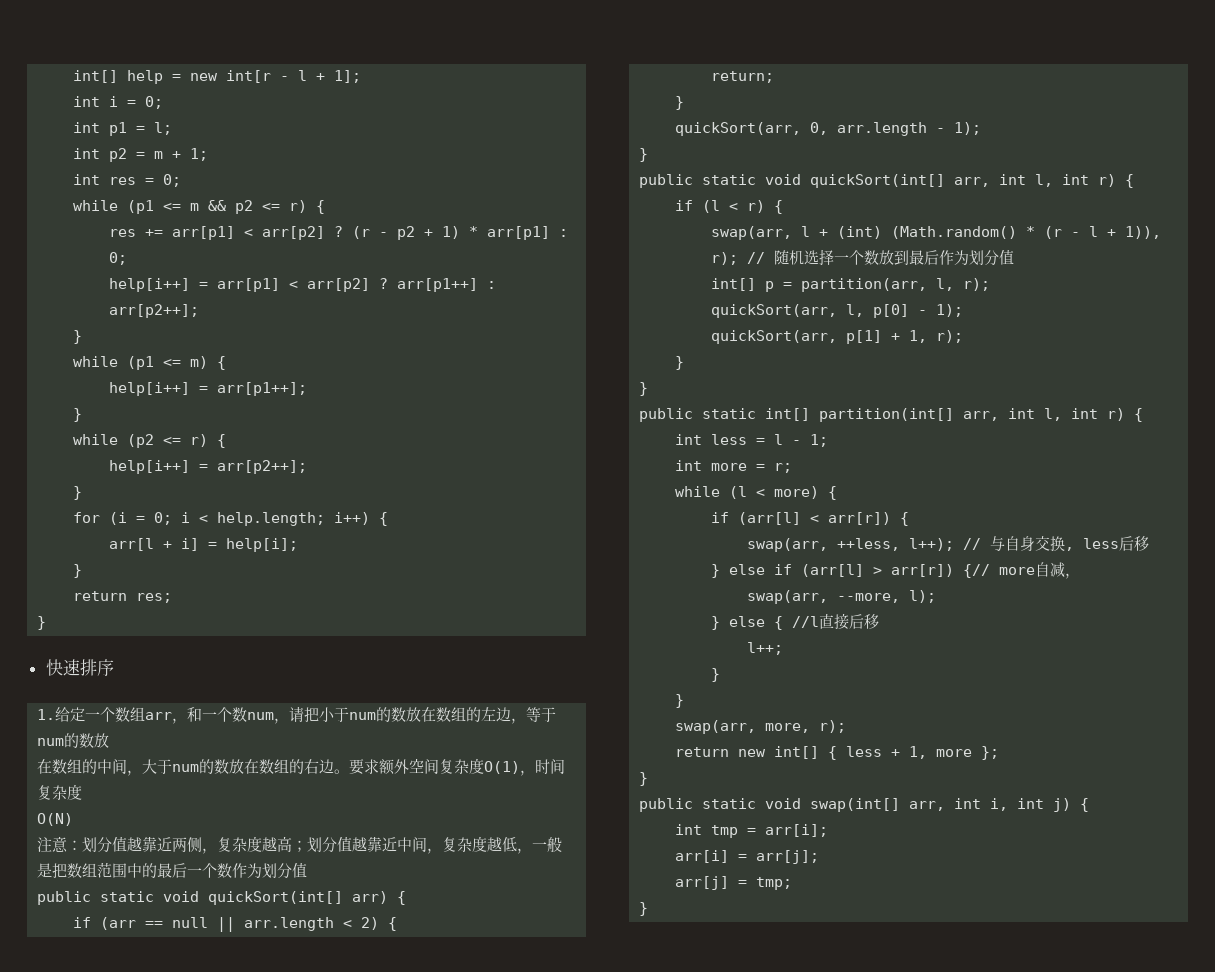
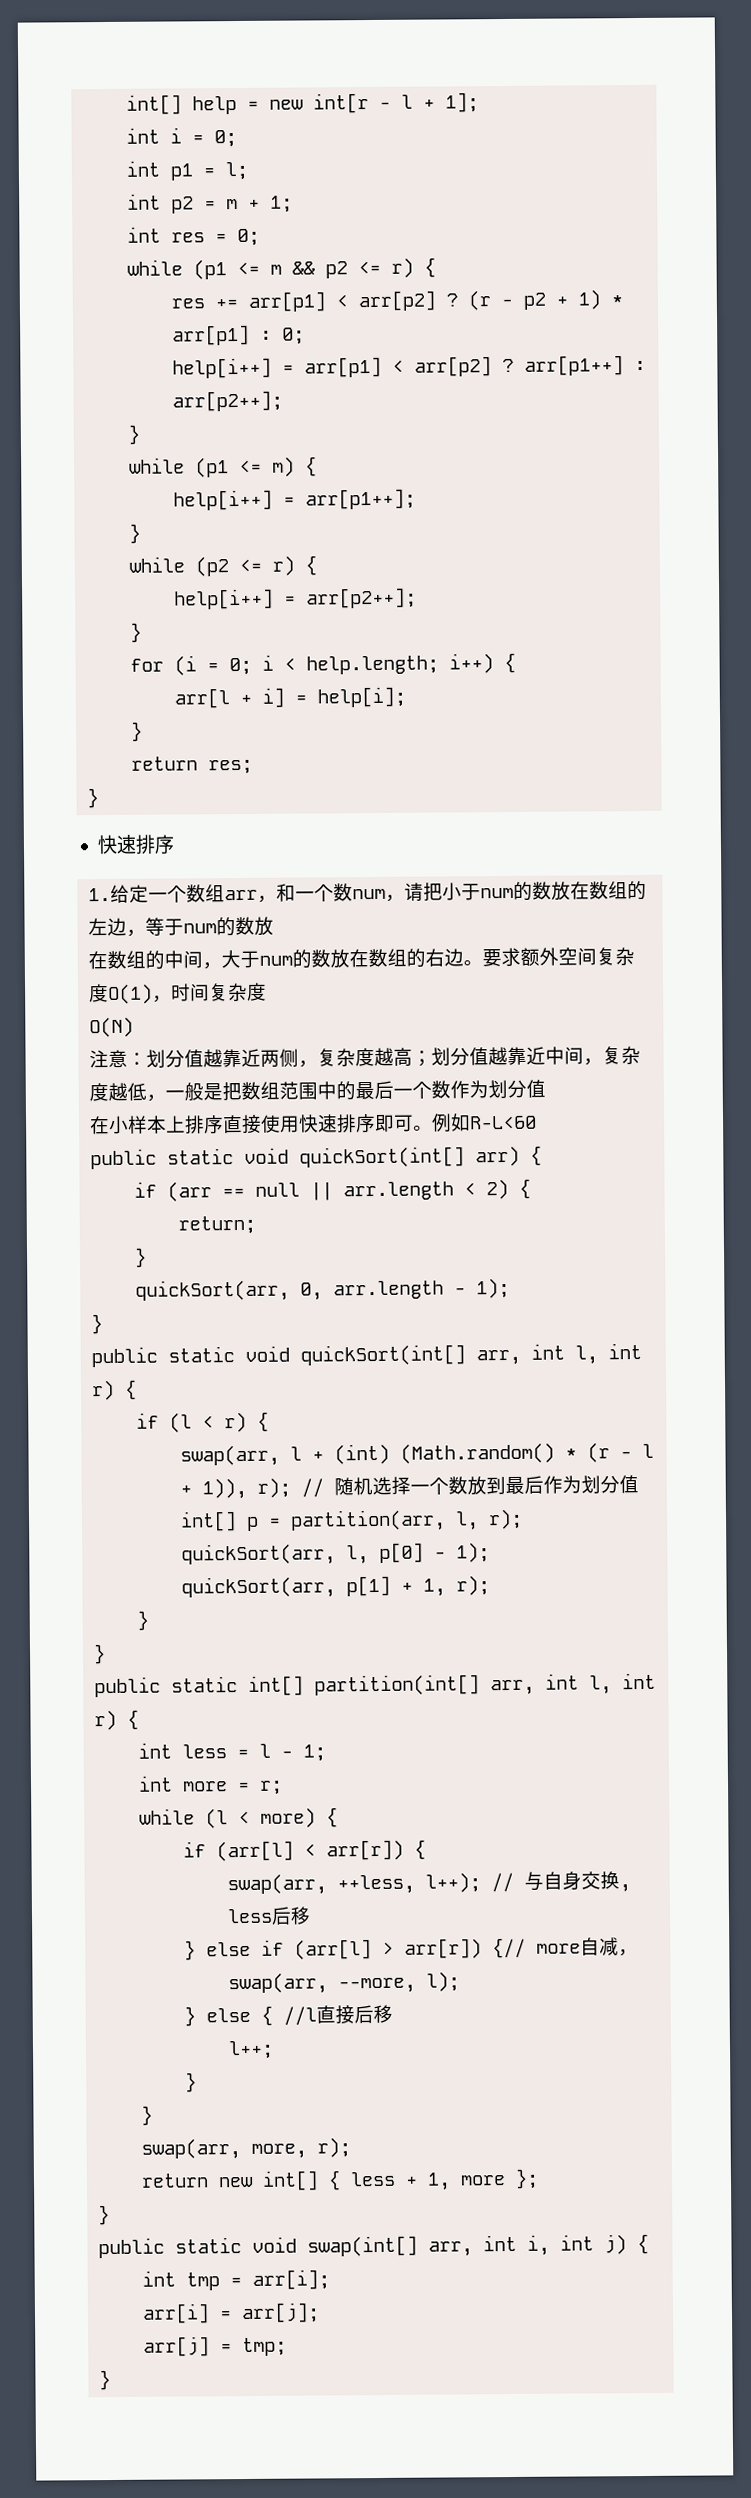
+ 在小样本上排序直接使用快速排序即可。例如R-L<60

